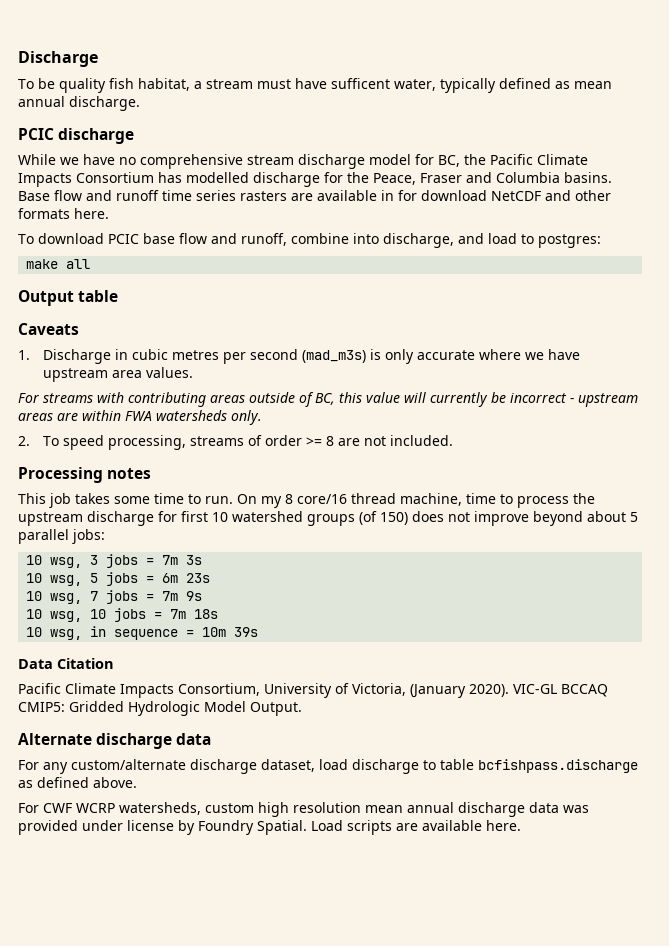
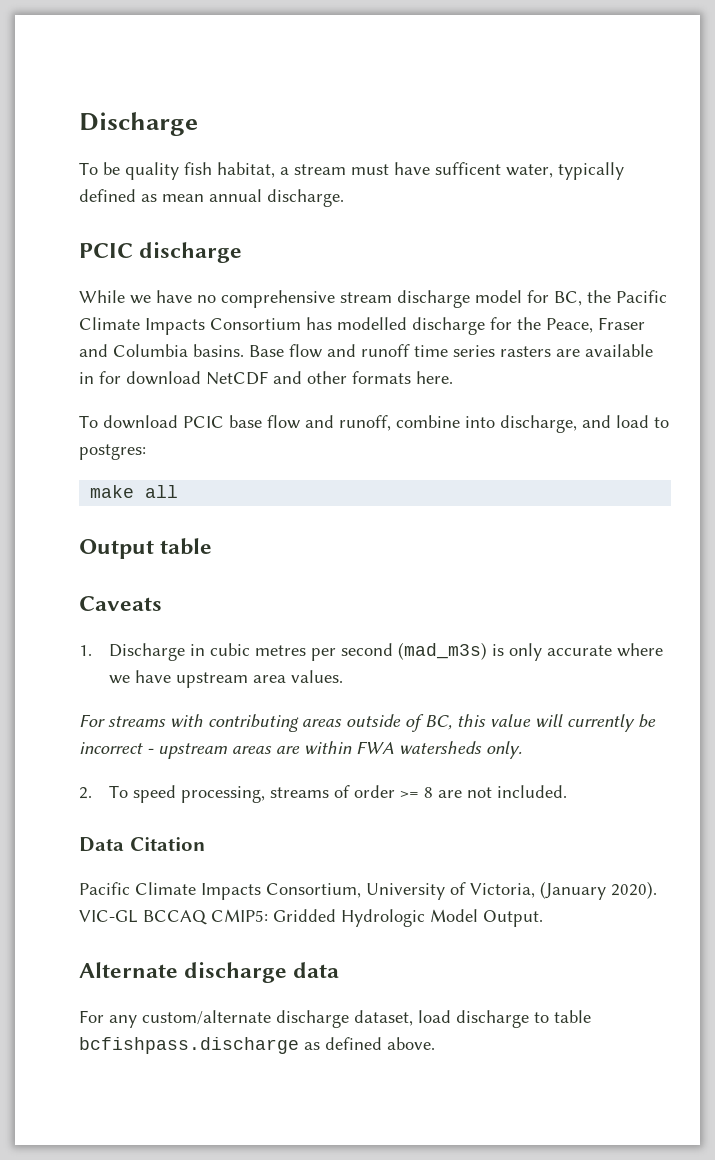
- Processing notes
- This job takes some time to run. On my 8 core/16 thread machine, time to process the upstream discharge for first 10 watershed groups (of 150) does not improve beyond about 5 parallel jobs:
- 10 wsg, 3 jobs = 7m 3s
- 10 wsg, 5 jobs = 6m 23s
- 10 wsg, 7 jobs = 7m 9s
- 10 wsg, 10 jobs = 7m 18s
- 10 wsg, in sequence = 10m 39s
- For CWF WCRP watersheds, custom high resolution mean annual discharge data was provided under license by Foundry Spatial. Load scripts are available here.

